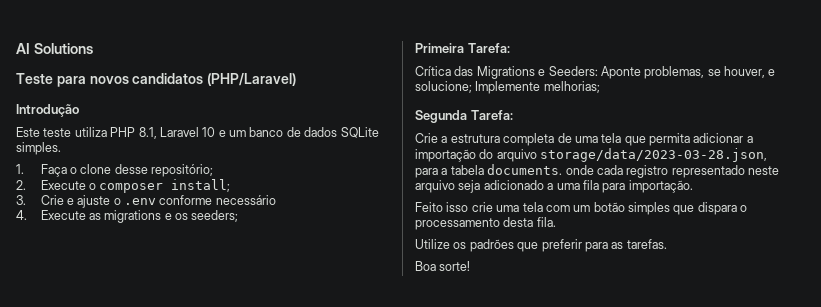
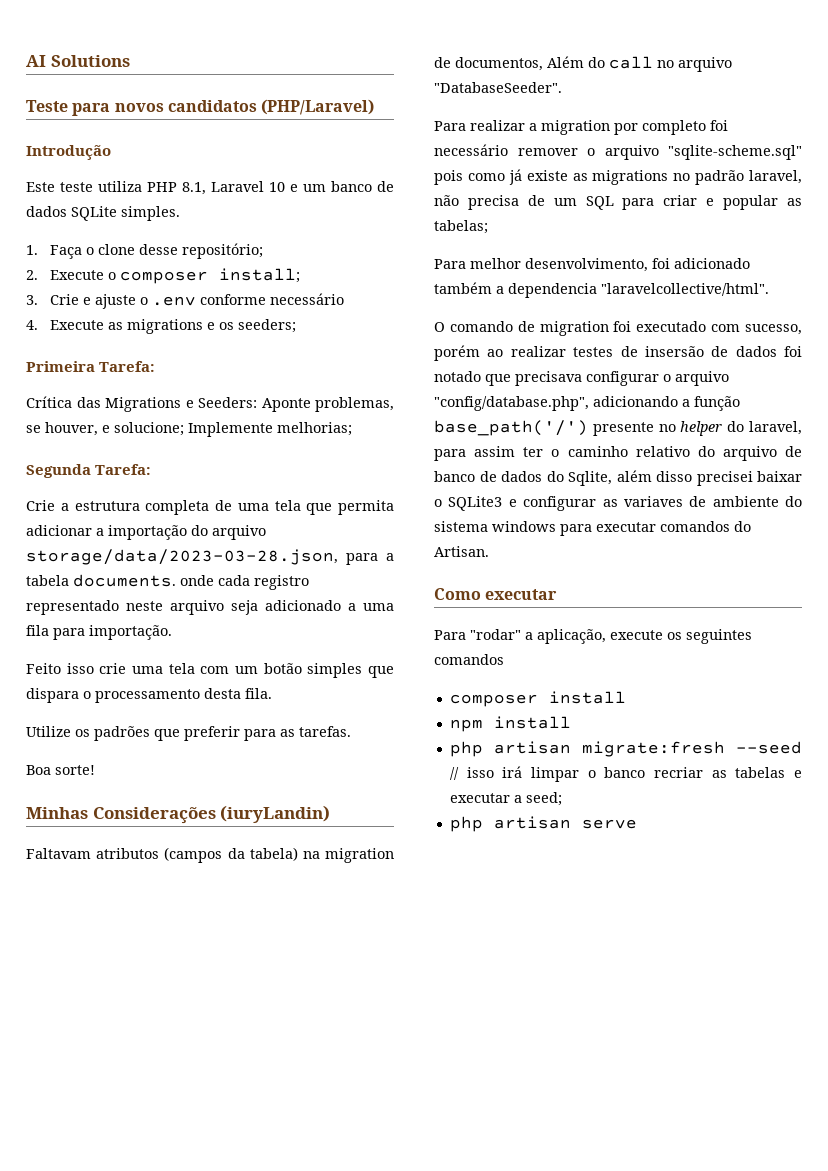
+ Minhas Considerações (iuryLandin)
+ Faltavam atributos (campos da tabela) na migration de documentos, Além do call no arquivo "DatabaseSeeder".
+ Para realizar a migration por completo foi necessário remover o arquivo "sqlite-scheme.sql" pois como já existe as migrations no padrão laravel, não precisa de um SQL para criar e popular as tabelas;
+ Para melhor desenvolvimento, foi adicionado também a dependencia "laravelcollective/html".
+ O comando de migration foi executado com sucesso, porém ao realizar testes de insersão de dados foi notado que precisava configurar o arquivo "config/database.php", adicionando a função base_path('/') presente no helper do laravel, para assim ter o caminho relativo do arquivo de banco de dados do Sqlite, além disso precisei baixar o SQLite3 e configurar as variaves de ambiente do sistema windows para executar comandos do Artisan.
+ Como executar
+ Para "rodar" a aplicação, execute os seguintes comandos
+ composer install
+ npm install
+ php artisan migrate:fresh --seed // isso irá limpar o banco recriar as tabelas e executar a seed;
+ php artisan serve

